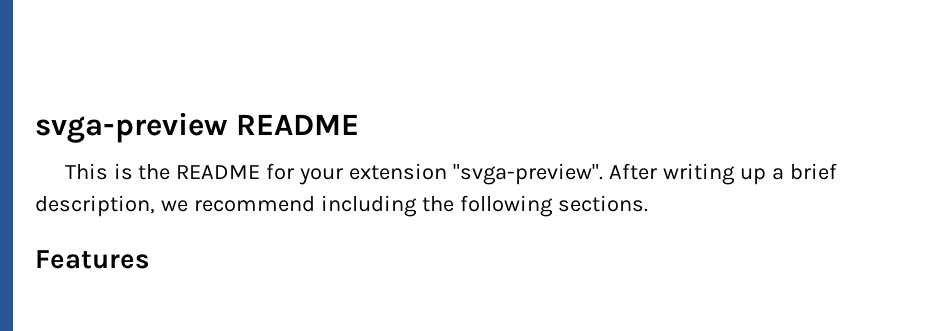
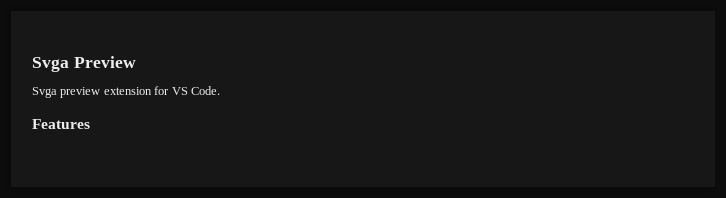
- svga-preview README
- This is the README for your extension "svga-preview". After writing up a brief description, we recommend including the following sections.
+ Svga Preview
+ Svga preview extension for VS Code.

